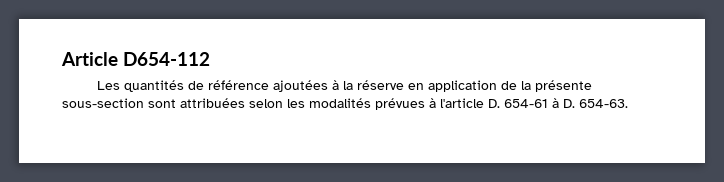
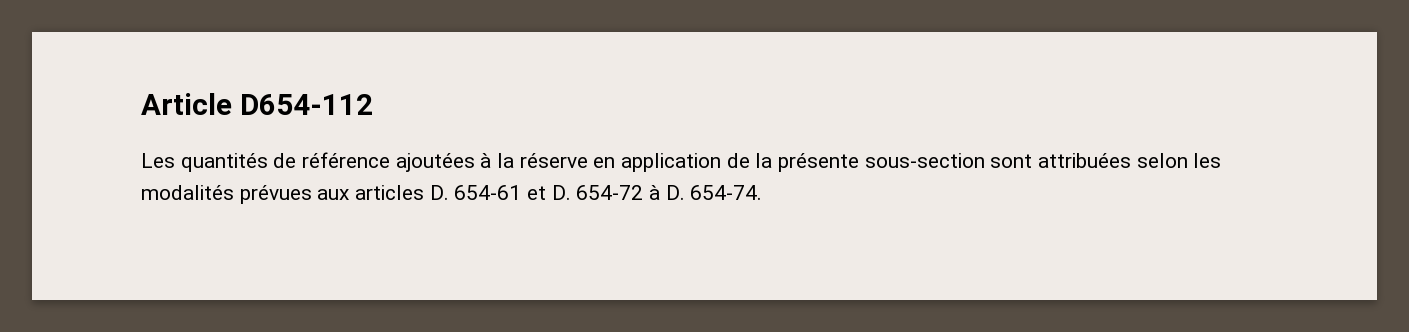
- Les quantités de référence ajoutées à la réserve en application de la présente sous-section sont attribuées selon les modalités prévues à l'article D. 654-61 à D. 654-63.
+ Les quantités de référence ajoutées à la réserve en application de la présente sous-section sont attribuées selon les modalités prévues aux articles D. 654-61 et D. 654-72 à D. 654-74.

